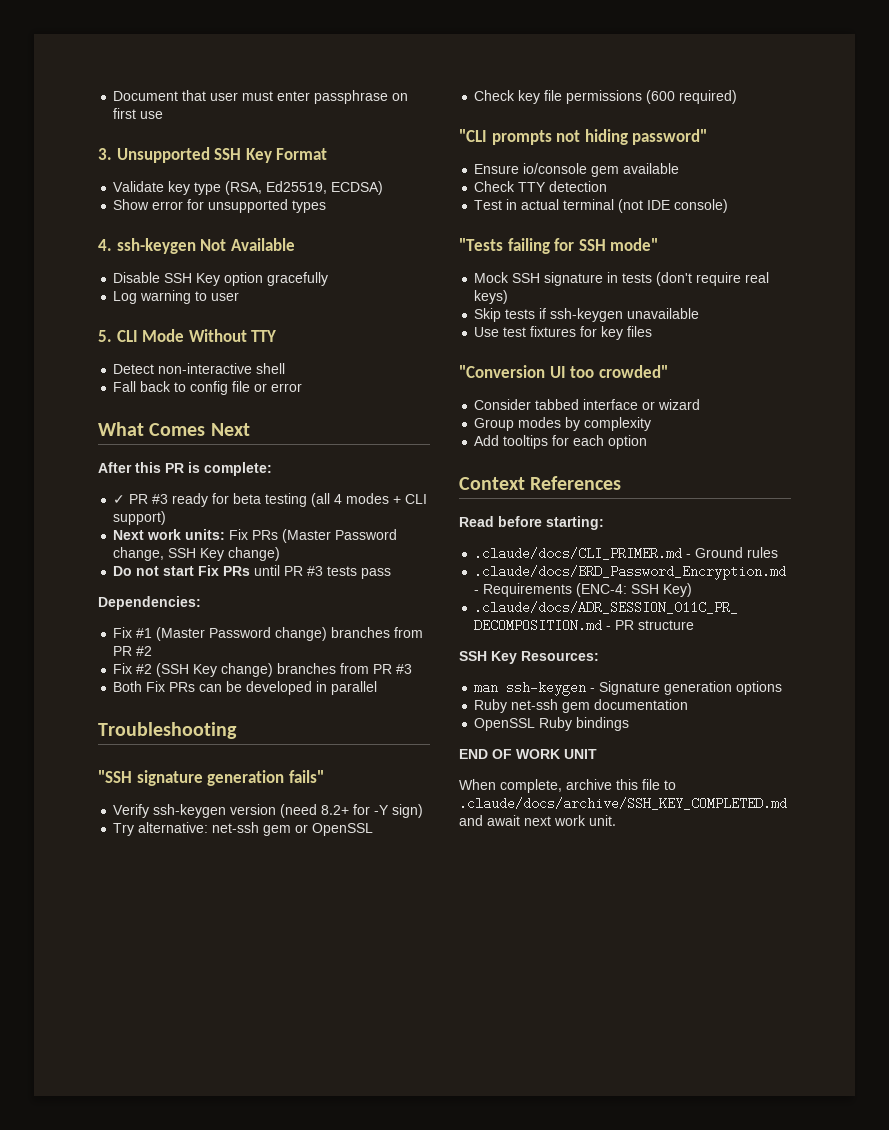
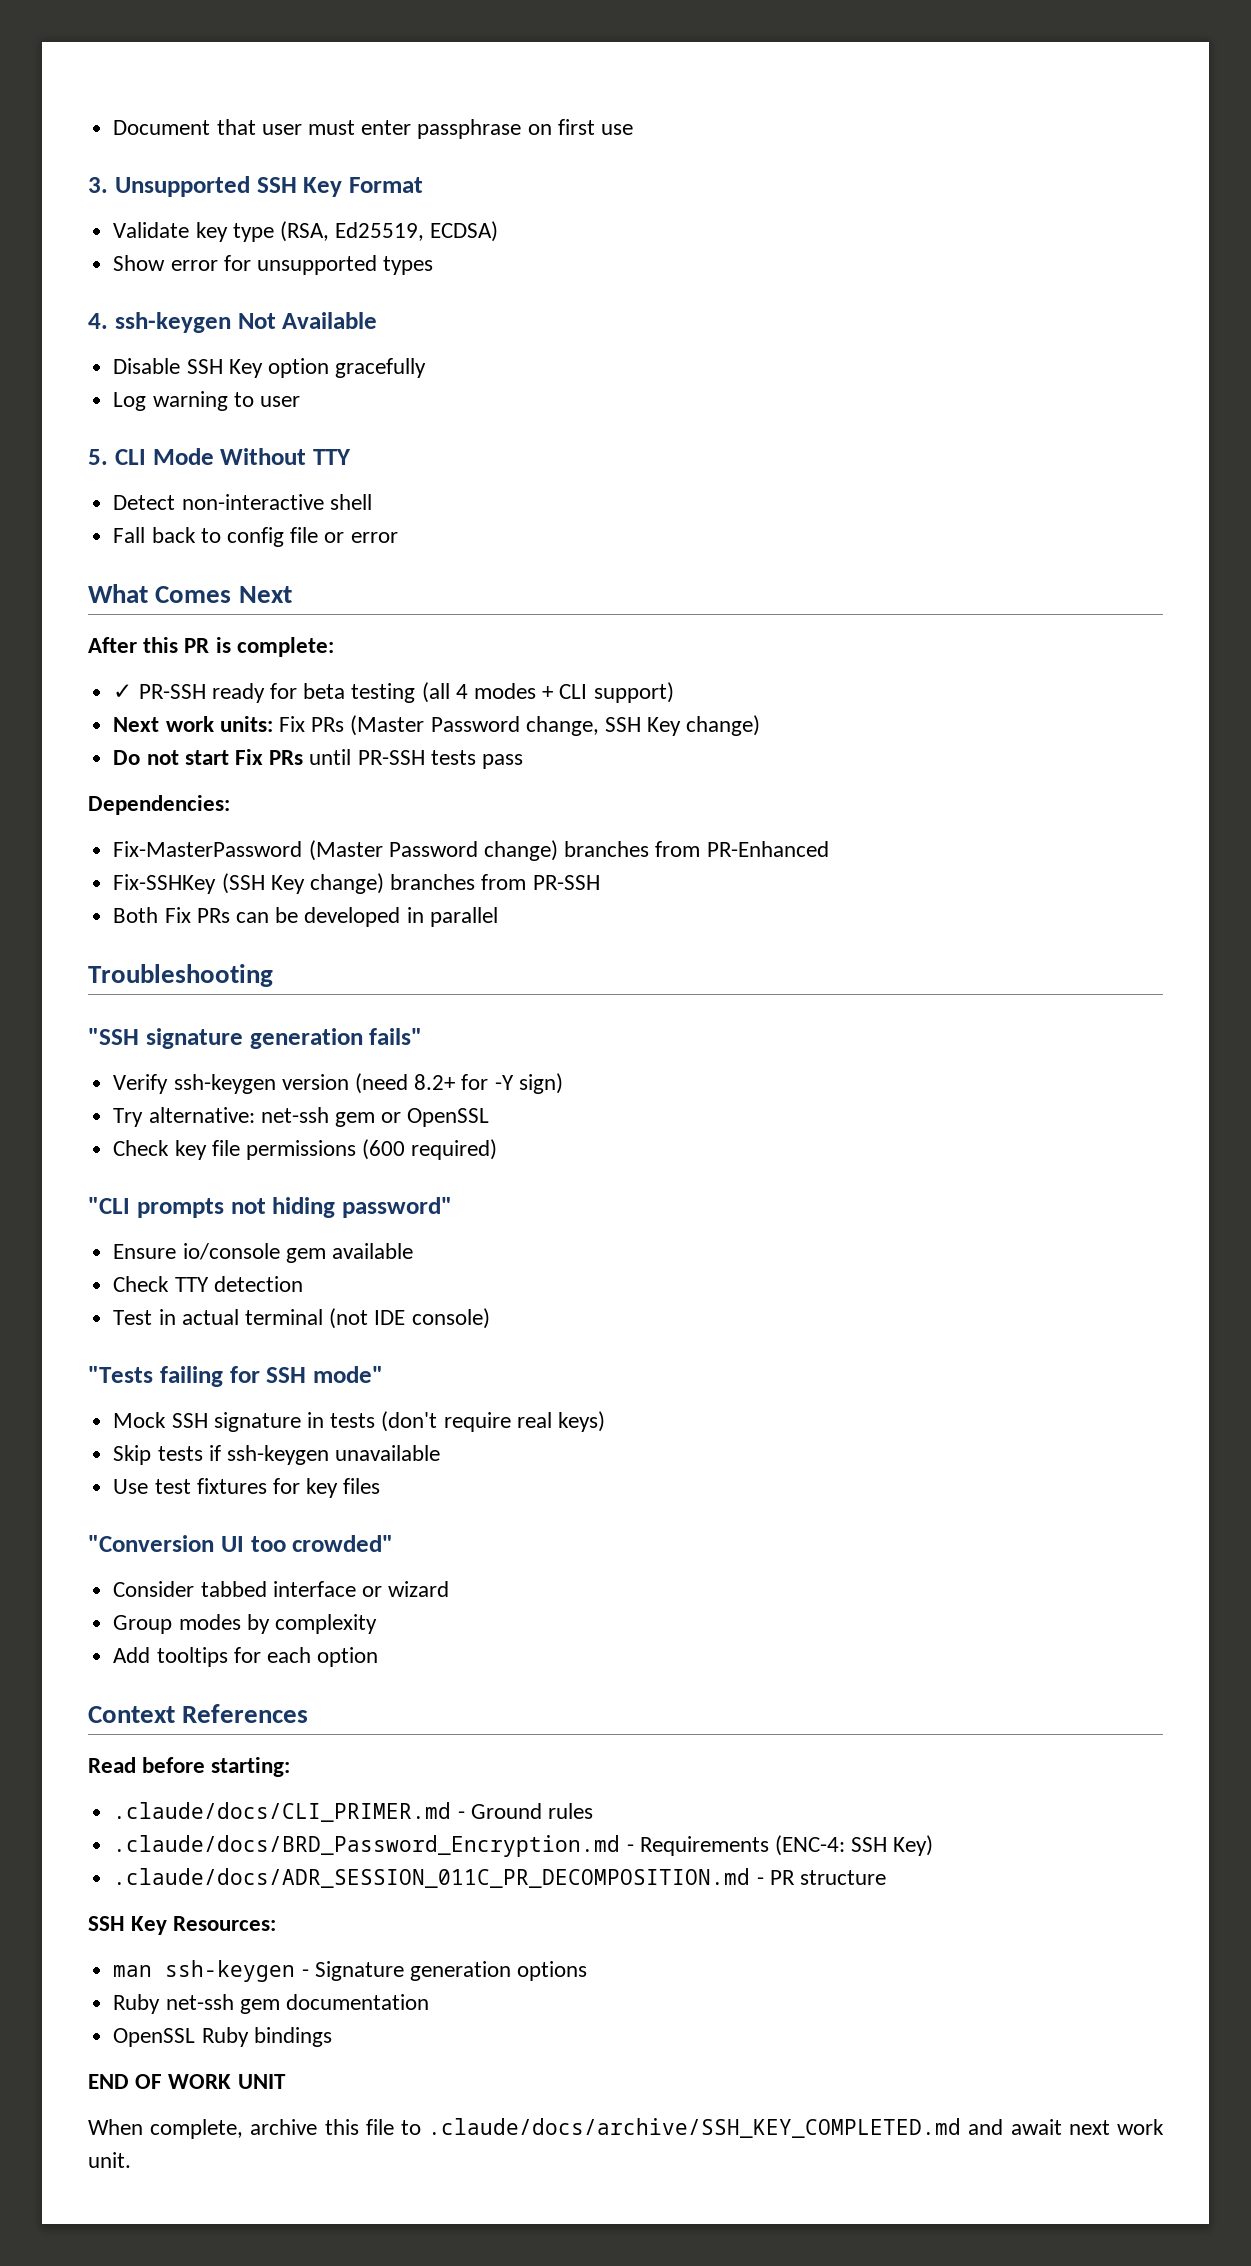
- ✓ PR #3 ready for beta testing (all 4 modes + CLI support)
+ ✓ PR-SSH ready for beta testing (all 4 modes + CLI support)
- Do not start Fix PRs until PR #3 tests pass
+ Do not start Fix PRs until PR-SSH tests pass
- Fix #1 (Master Password change) branches from PR #2
- Fix #2 (SSH Key change) branches from PR #3
+ Fix-MasterPassword (Master Password change) branches from PR-Enhanced
+ Fix-SSHKey (SSH Key change) branches from PR-SSH

